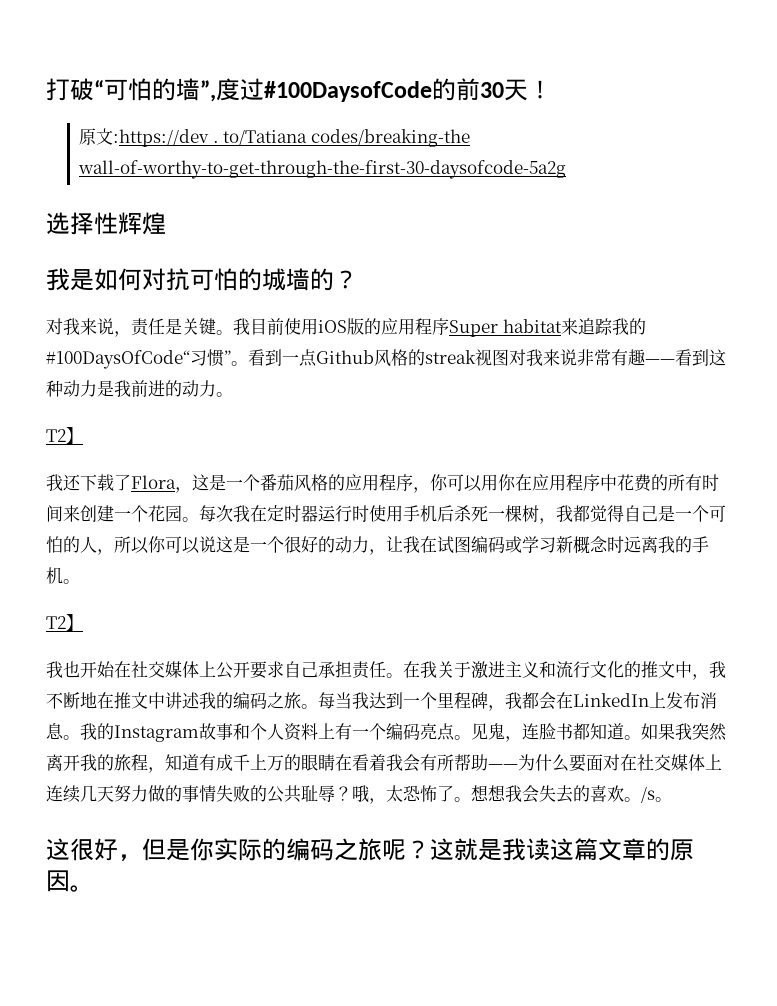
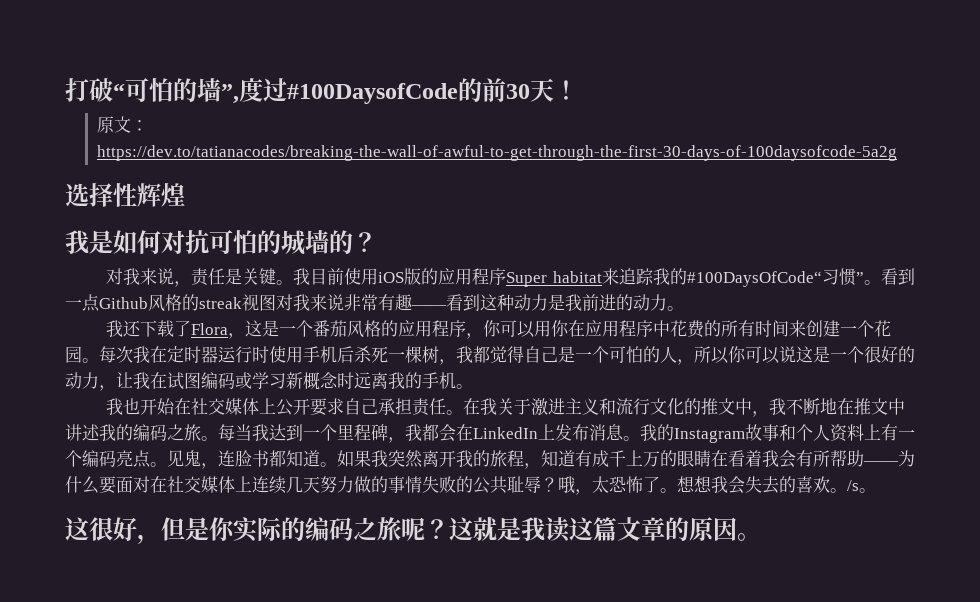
- 原文:https://dev . to/Tatiana codes/breaking-the wall-of-worthy-to-get-through-the-first-30-daysofcode-5a2g
+ 原文：https://dev.to/tatianacodes/breaking-the-wall-of-awful-to-get-through-the-first-30-days-of-100daysofcode-5a2g
  看到一点Github风格的streak视图对我来说非常有趣——看到这种动力是我前进的动力。
- T2】
  每次我在定时器运行时使用手机后杀死一棵树，我都觉得自己是一个可怕的人，所以你可以说这是一个很好的动力，让我在试图编码或学习新概念时远离我的手机。
- T2】

